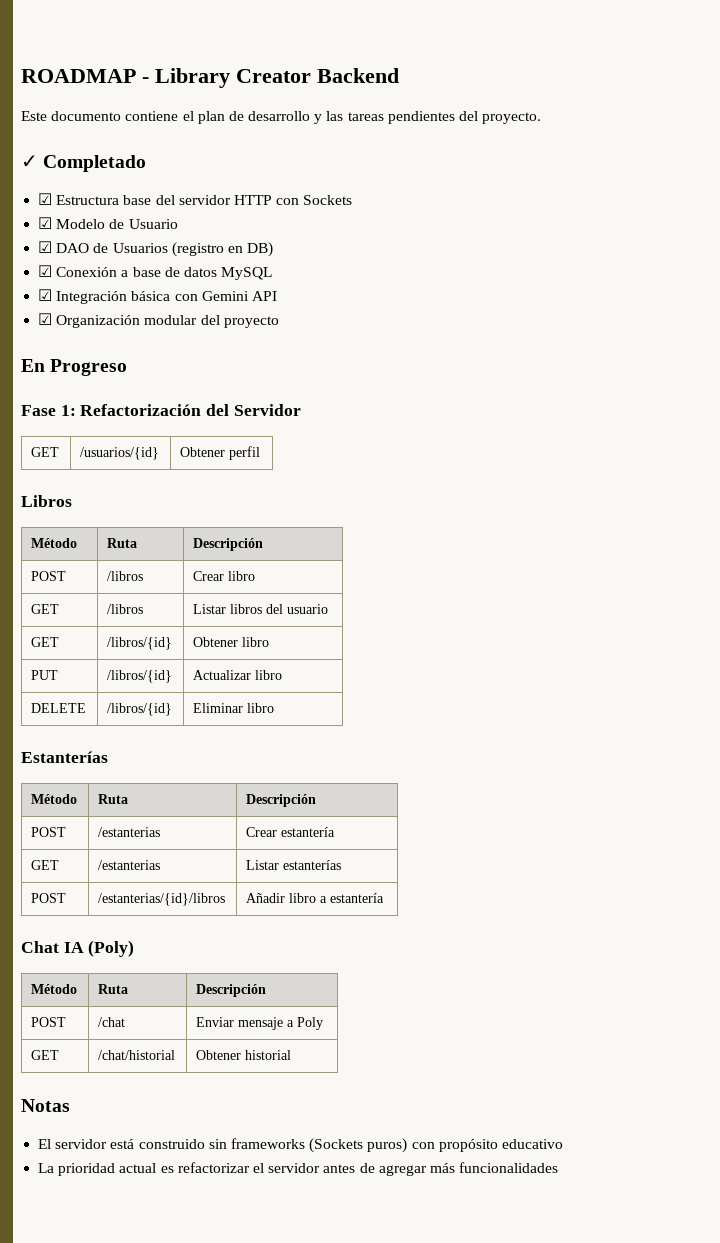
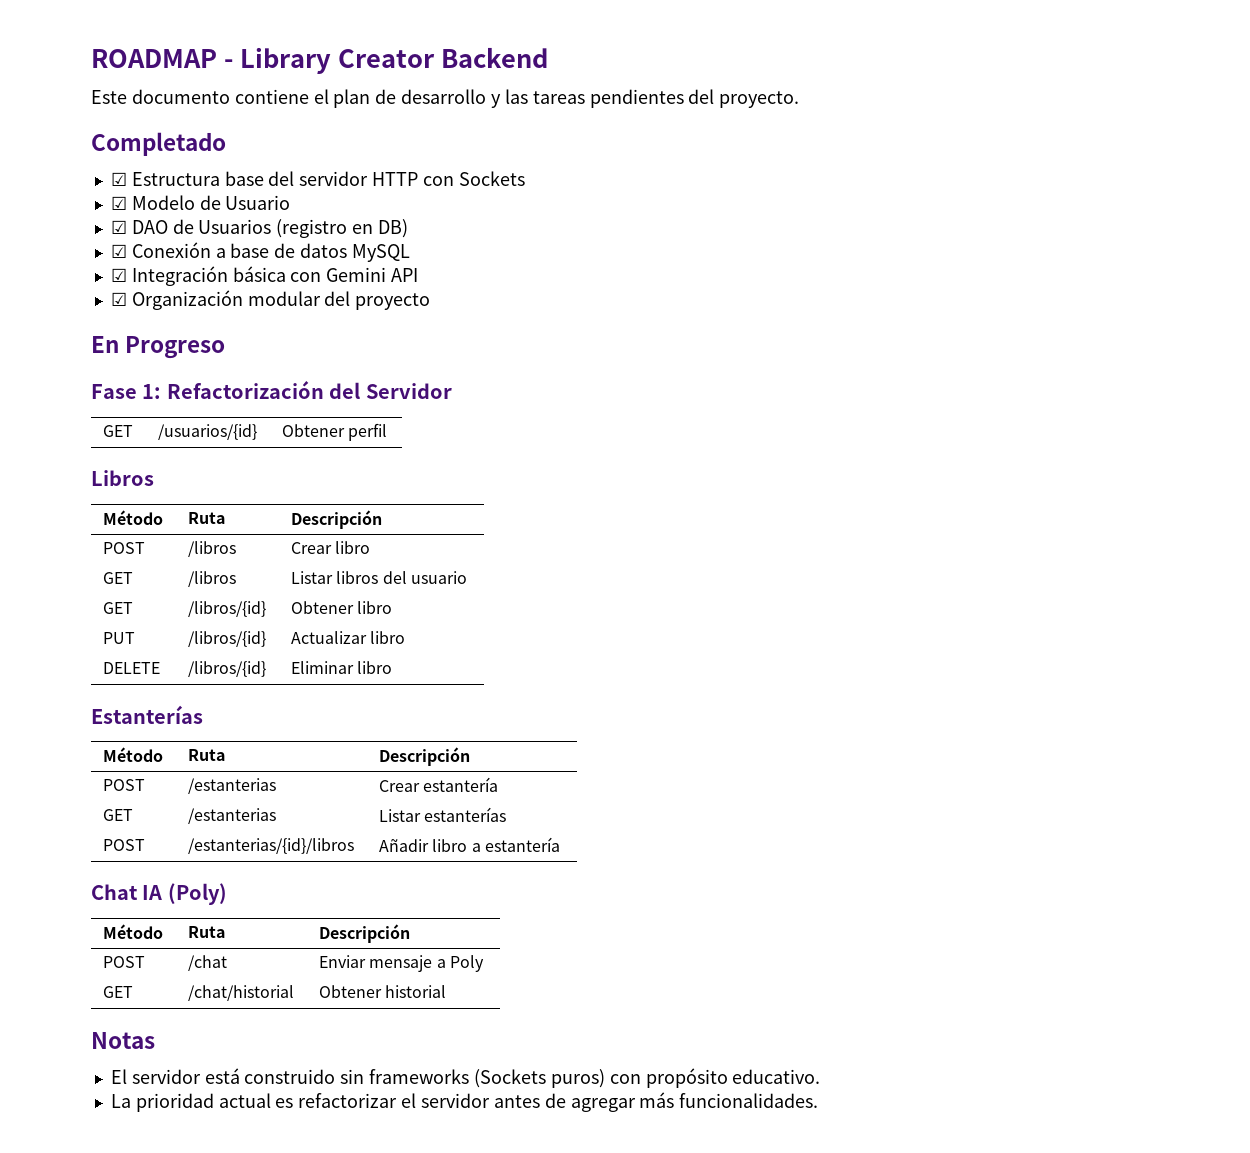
- ✓ Completado
+ Completado
- El servidor está construido sin frameworks (Sockets puros) con propósito educativo
+ El servidor está construido sin frameworks (Sockets puros) con propósito educativo.
- La prioridad actual es refactorizar el servidor antes de agregar más funcionalidades
+ La prioridad actual es refactorizar el servidor antes de agregar más funcionalidades.

